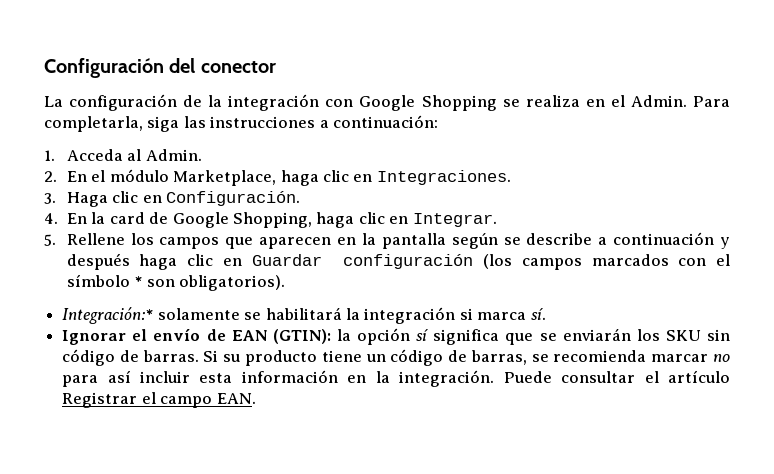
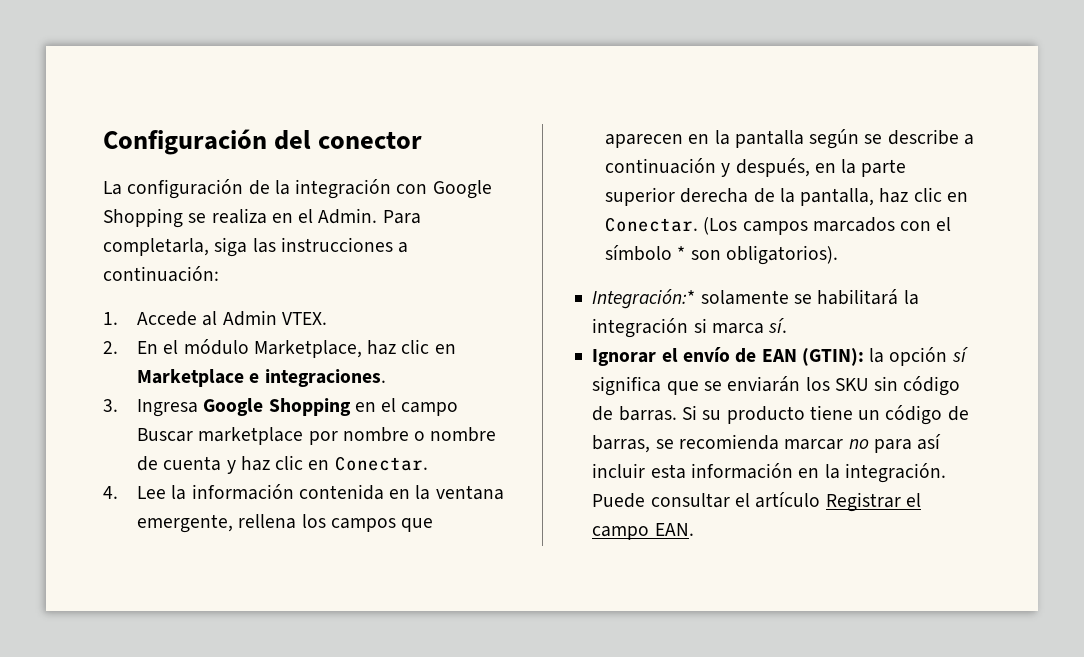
- 1. Acceda al Admin.
+ 1. Accede al Admin VTEX.
- 2. En el módulo Marketplace, haga clic en Integraciones.
- 3. Haga clic en Configuración.
+ 2. En el módulo Marketplace, haz clic en Marketplace e integraciones.
+ 3. Ingresa Google Shopping en el campo Buscar marketplace por nombre o nombre de cuenta y haz clic en Conectar.
- 4. En la card de Google Shopping, haga clic en Integrar.
- 5. Rellene los campos que aparecen en la pantalla según se describe a continuación y después haga clic en Guardar configuración (los campos marcados con el símbolo * son obligatorios).
+ 4. Lee la información contenida en la ventana emergente, rellena los campos que aparecen en la pantalla según se describe a continuación y después, en la parte superior derecha de la pantalla, haz clic en Conectar. (Los campos marcados con el símbolo * son obligatorios).

